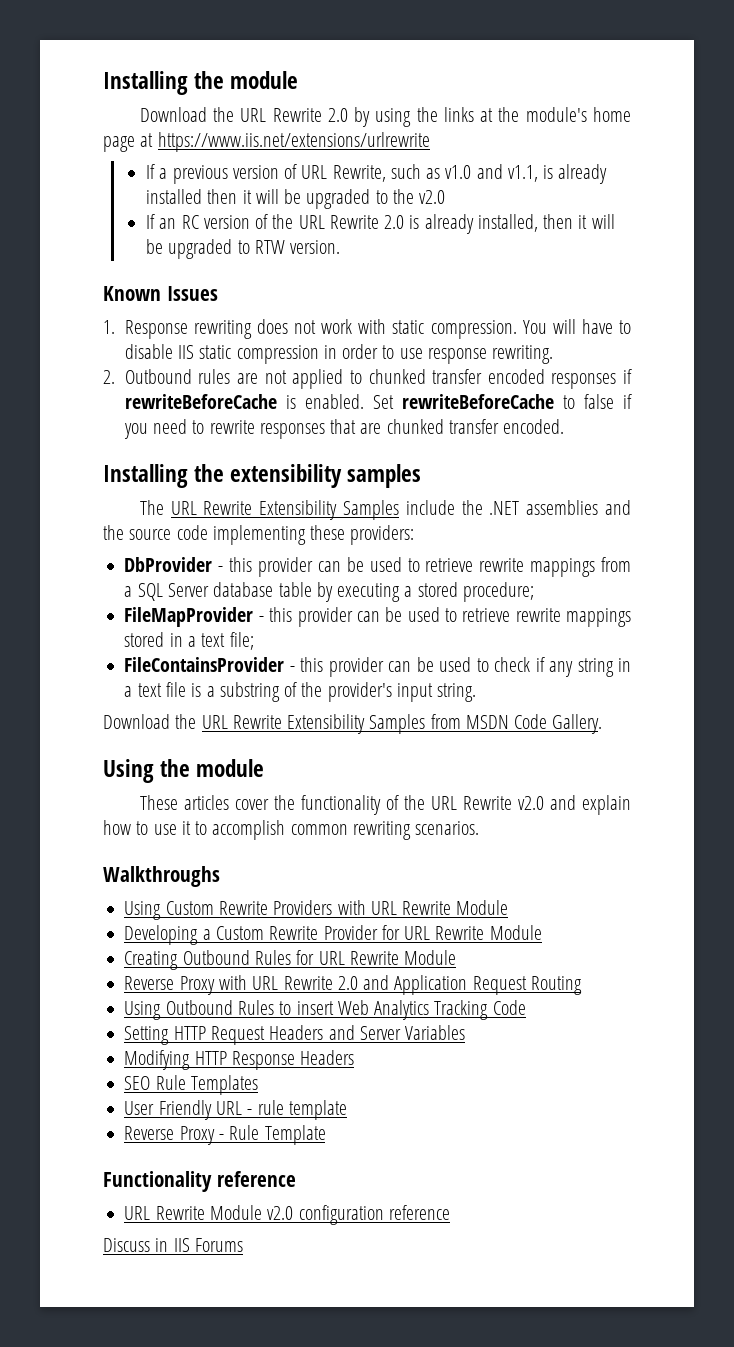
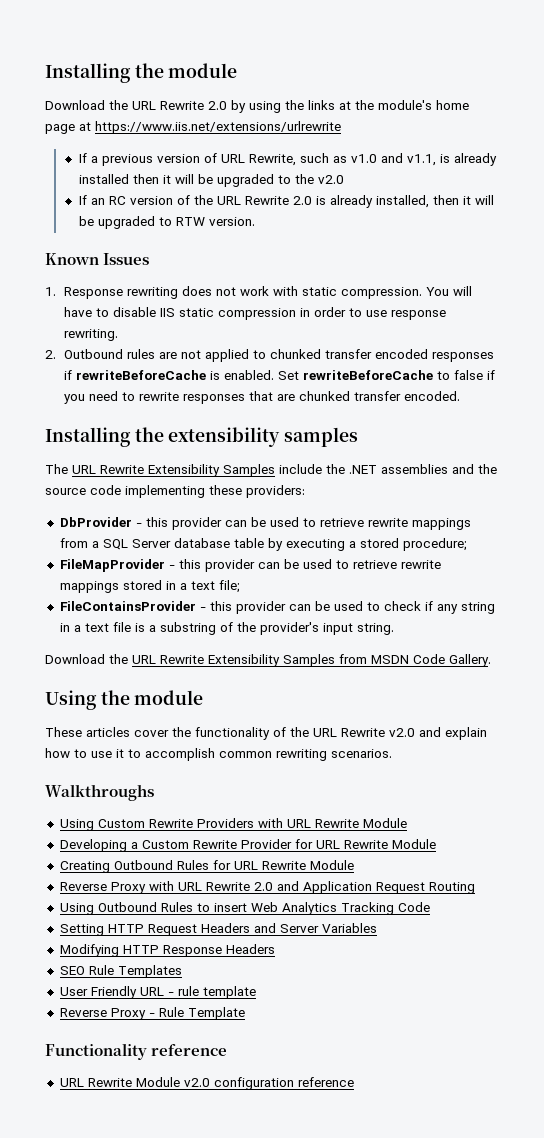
- Discuss in IIS Forums

